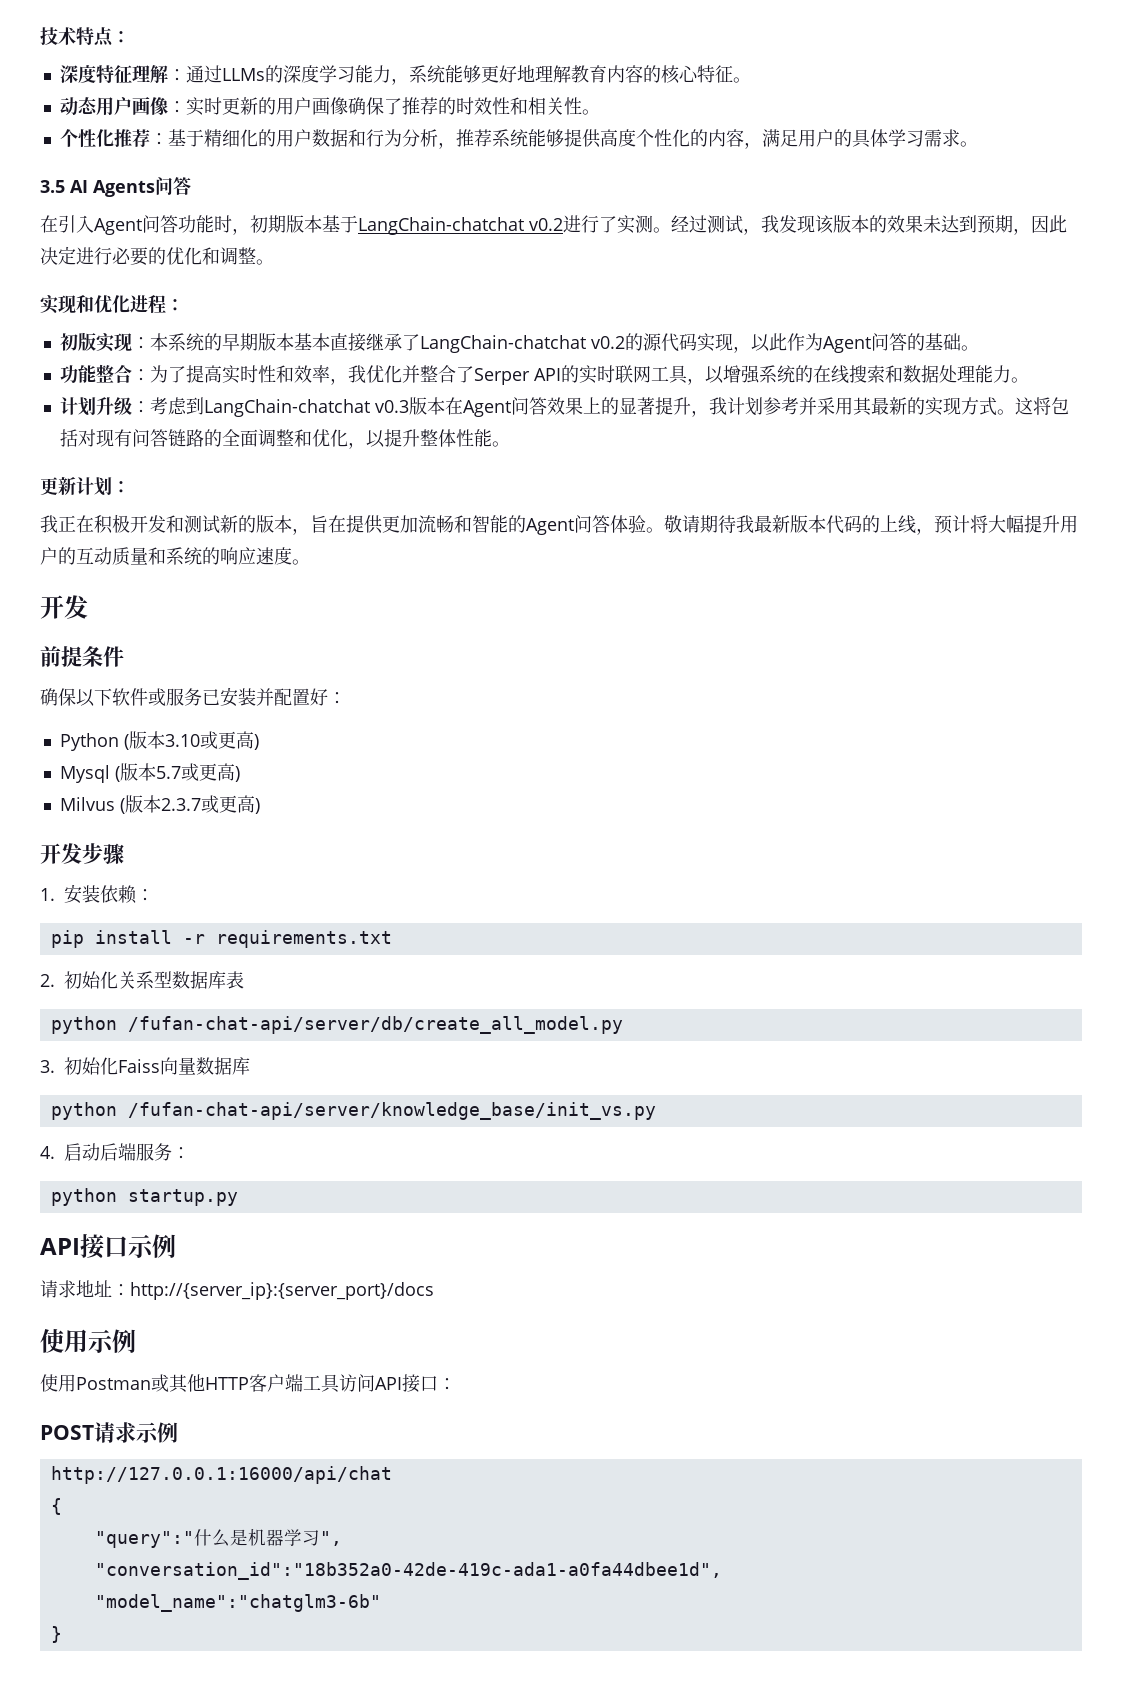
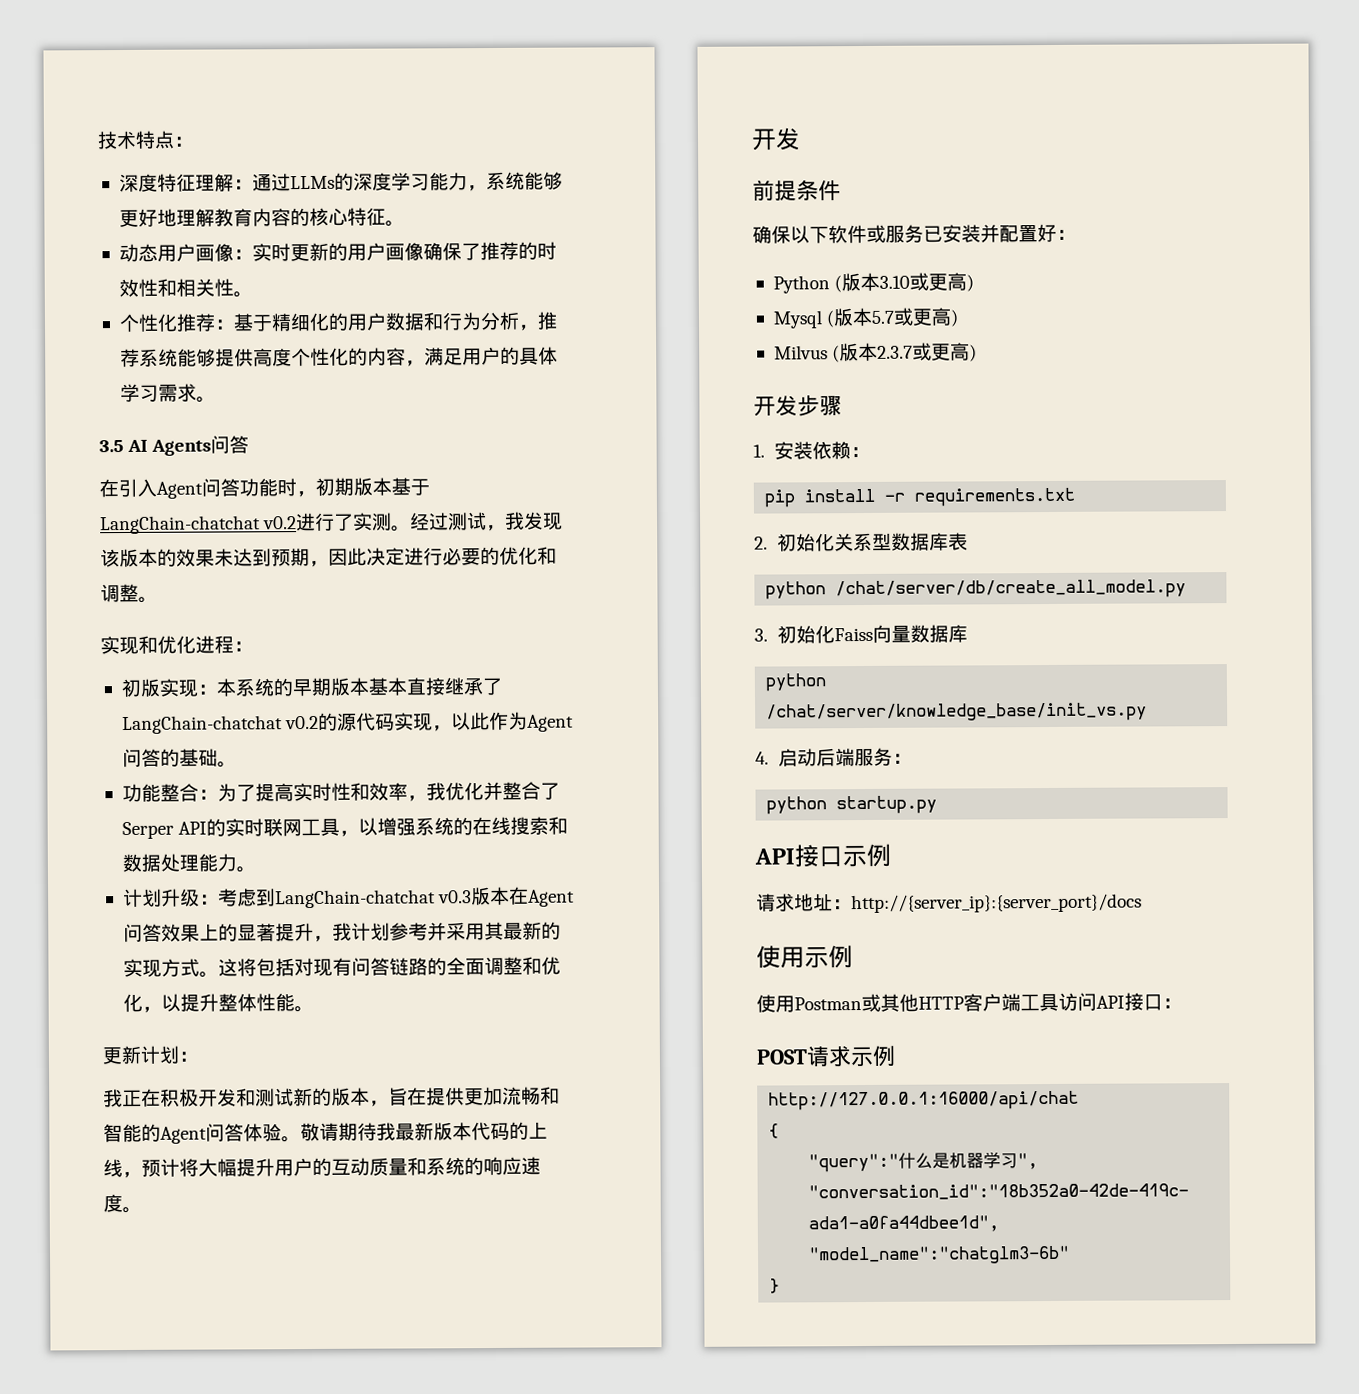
- python /fufan-chat-api/server/db/create_all_model.py
+ python /chat/server/db/create_all_model.py
- python /fufan-chat-api/server/knowledge_base/init_vs.py
+ python /chat/server/knowledge_base/init_vs.py

